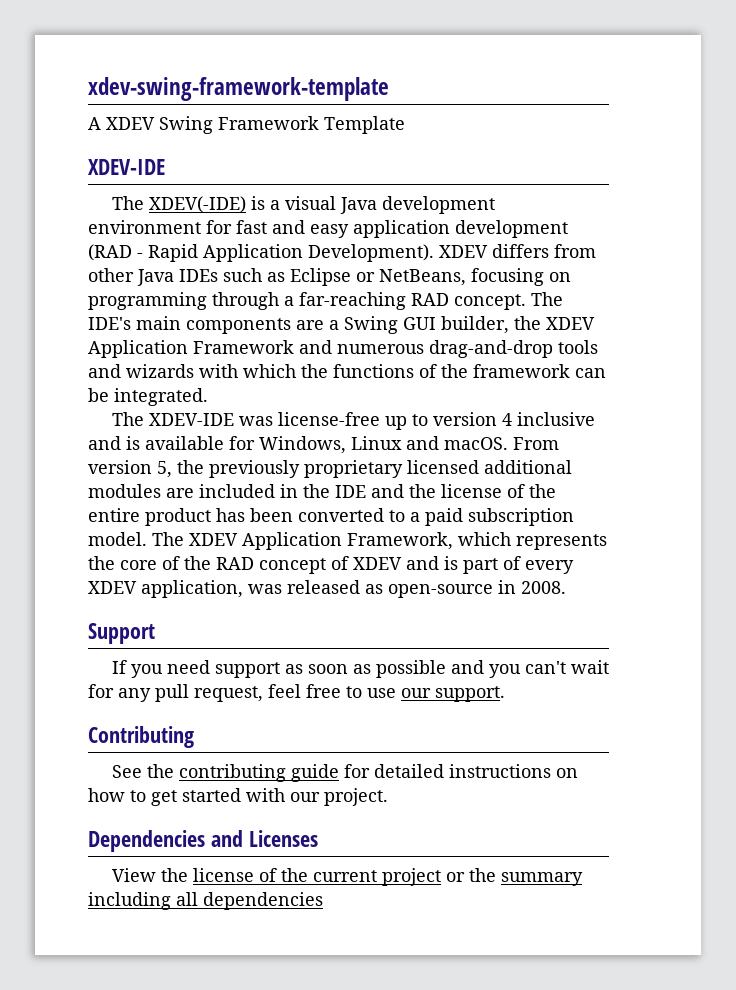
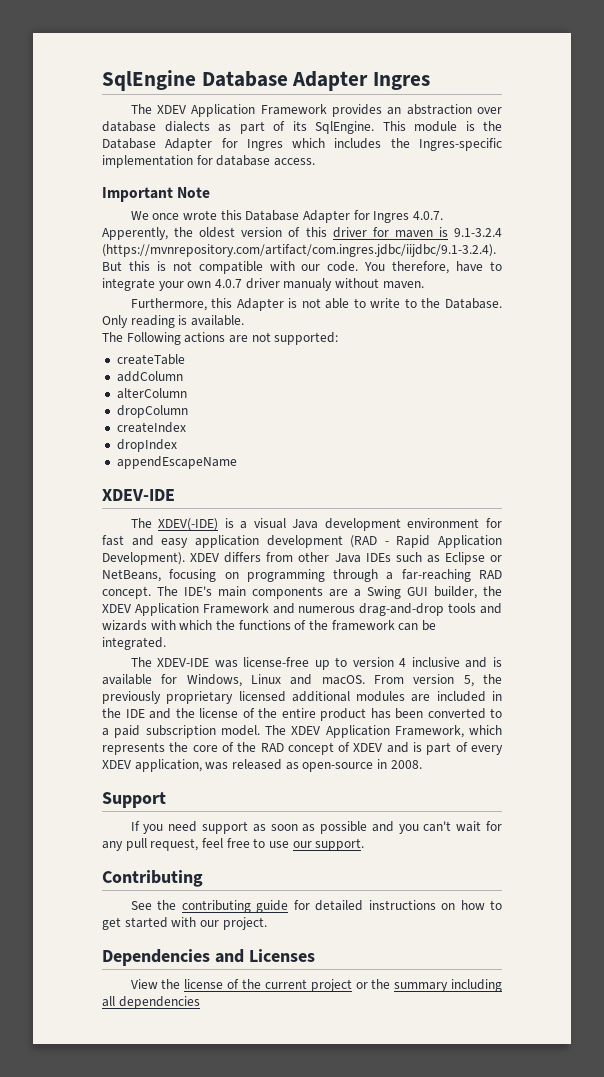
- xdev-swing-framework-template
- A XDEV Swing Framework Template
+ SqlEngine Database Adapter Ingres
+ The XDEV Application Framework provides an abstraction over database dialects as part of its SqlEngine. This module is the Database Adapter for Ingres which includes the Ingres-specific implementation for database access.
+ Important Note
+ We once wrote this Database Adapter for Ingres 4.0.7. Apperently, the oldest version of this driver for maven is 9.1-3.2.4 (https://mvnrepository.com/artifact/com.ingres.jdbc/iijdbc/9.1-3.2.4). But this is not compatible with our code. You therefore, have to integrate your own 4.0.7 driver manualy without maven.
+ Furthermore, this Adapter is not able to write to the Database. Only reading is available.
+ The Following actions are not supported:
+ createTable
+ addColumn
+ alterColumn
+ dropColumn
+ createIndex
+ dropIndex
+ appendEscapeName

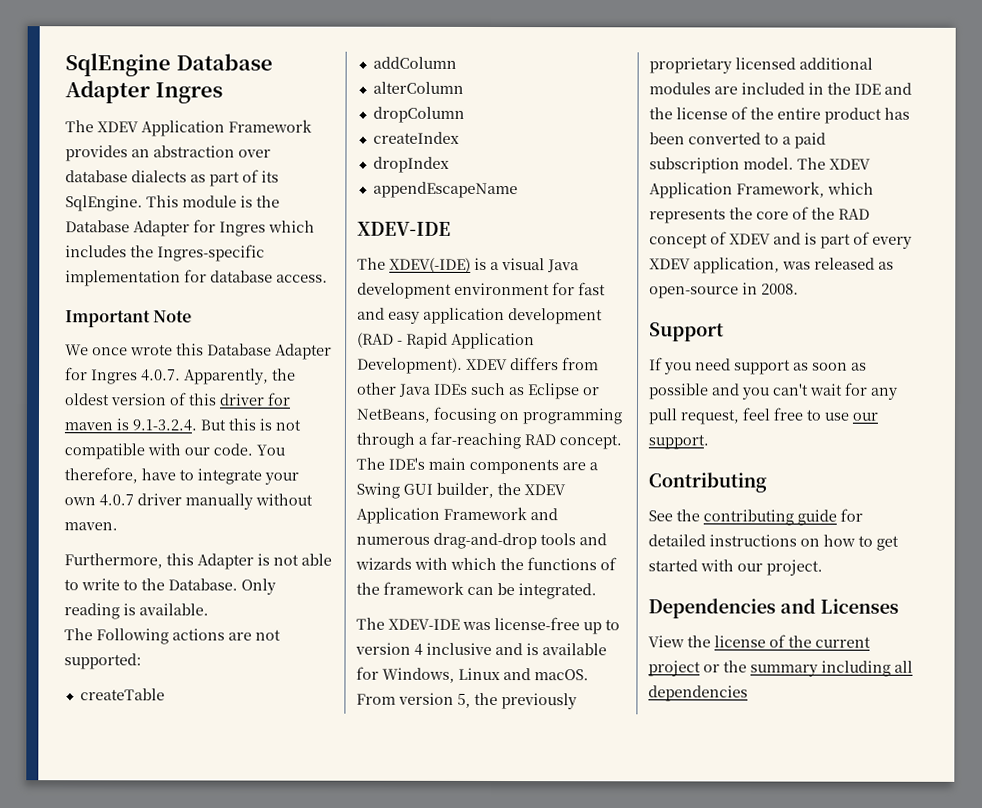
- We once wrote this Database Adapter for Ingres 4.0.7. Apperently, the oldest version of this driver for maven is 9.1-3.2.4 (https://mvnrepository.com/artifact/com.ingres.jdbc/iijdbc/9.1-3.2.4). But this is not compatible with our code.
+ We once wrote this Database Adapter for Ingres 4.0.7. Apparently, the oldest version of this driver for maven is 9.1-3.2.4. But this is not compatible with our code.
- You therefore, have to integrate your own 4.0.7 driver manualy without maven.
+ You therefore, have to integrate your own 4.0.7 driver manually without maven.

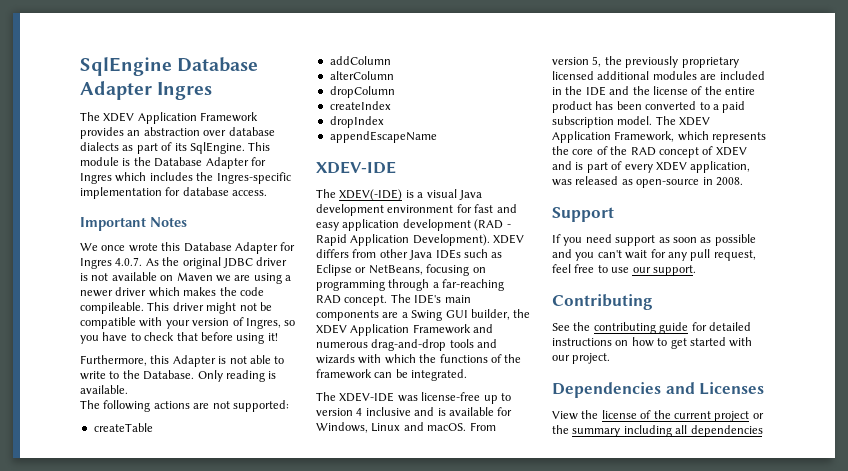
- Important Note
+ Important Notes
- We once wrote this Database Adapter for Ingres 4.0.7. Apparently, the oldest version of this driver for maven is 9.1-3.2.4. But this is not compatible with our code. You therefore, have to integrate your own 4.0.7 driver manually without maven.
+ We once wrote this Database Adapter for Ingres 4.0.7. As the original JDBC driver is not available on Maven we are using a newer driver which makes the code compileable. This driver might not be compatible with your version of Ingres, so you have to check that before using it!
- The Following actions are not supported:
+ The following actions are not supported:

